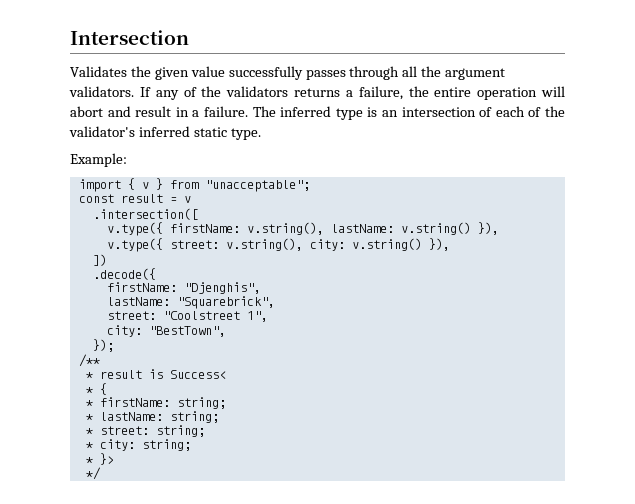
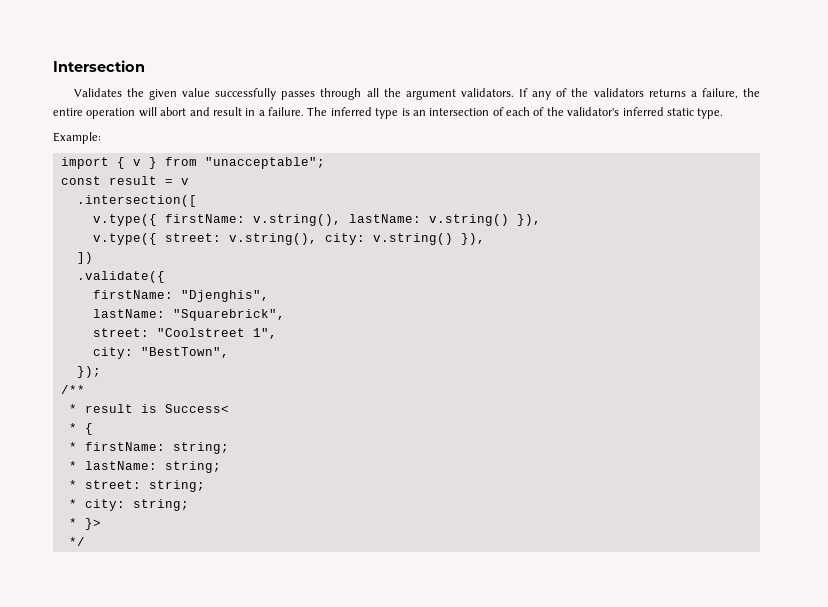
- .decode({
+ .validate({

